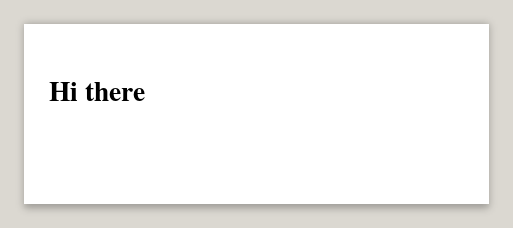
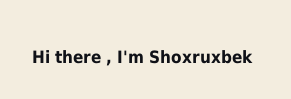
- Hi there
+ Hi there , I'm Shoxruxbek

